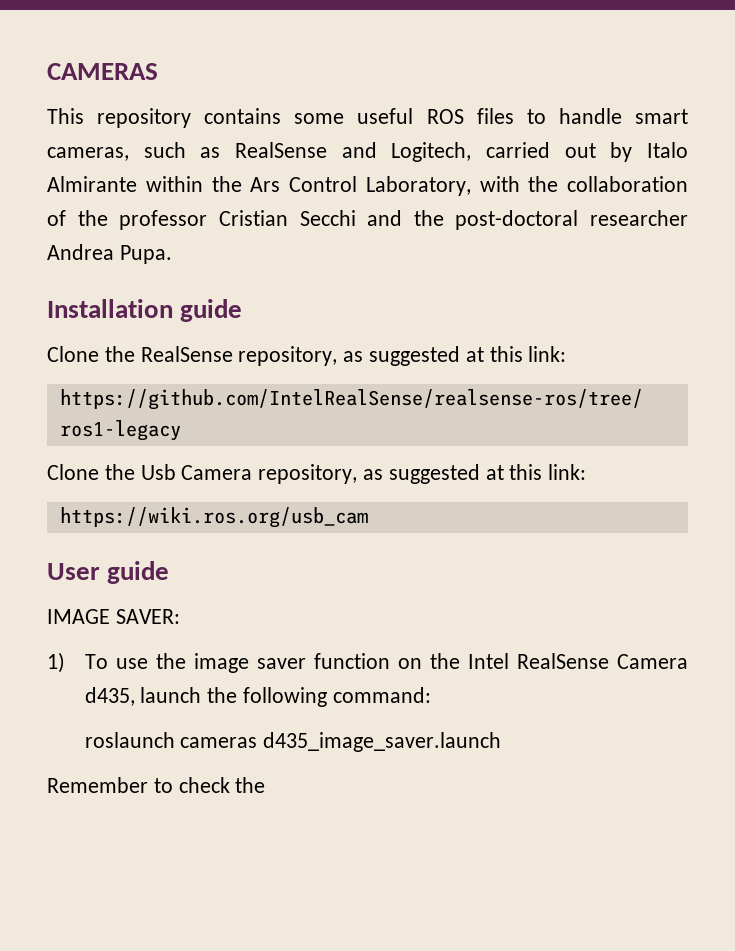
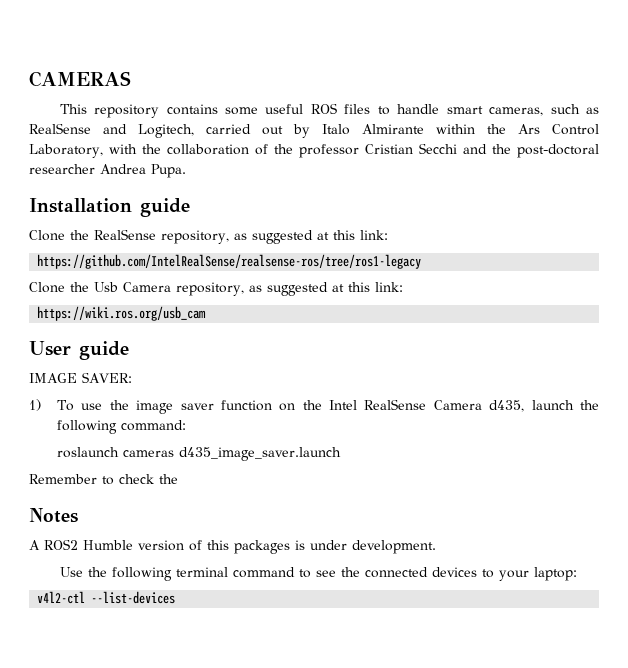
+ Notes
+ A ROS2 Humble version of this packages is under development.
+ Use the following terminal command to see the connected devices to your laptop:
+ v4l2-ctl --list-devices

